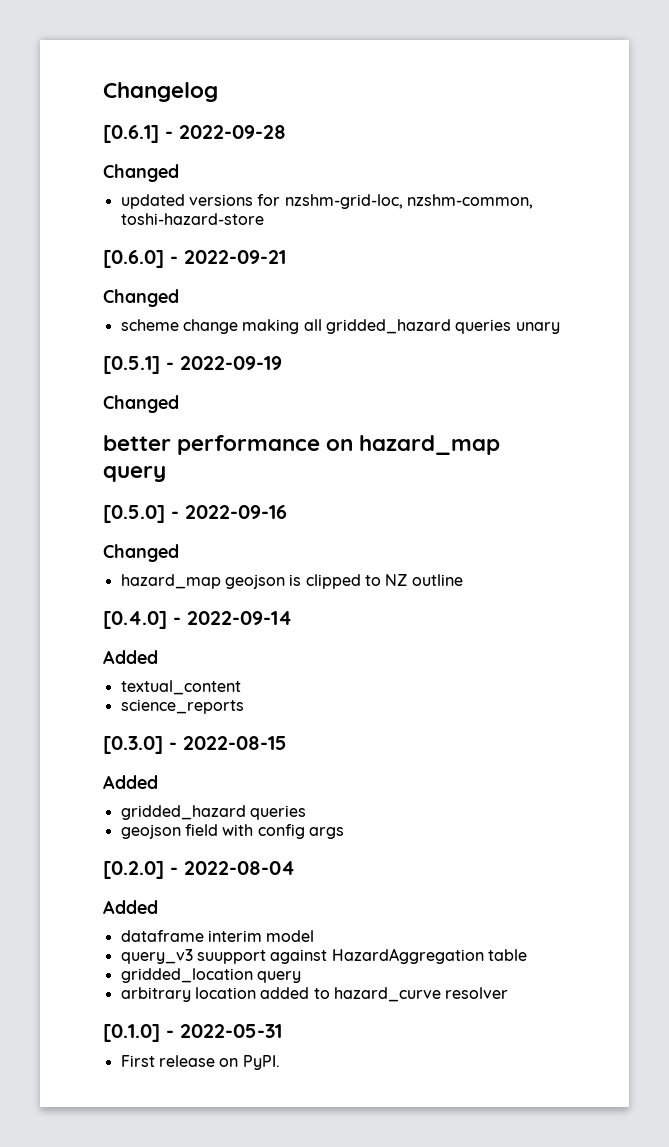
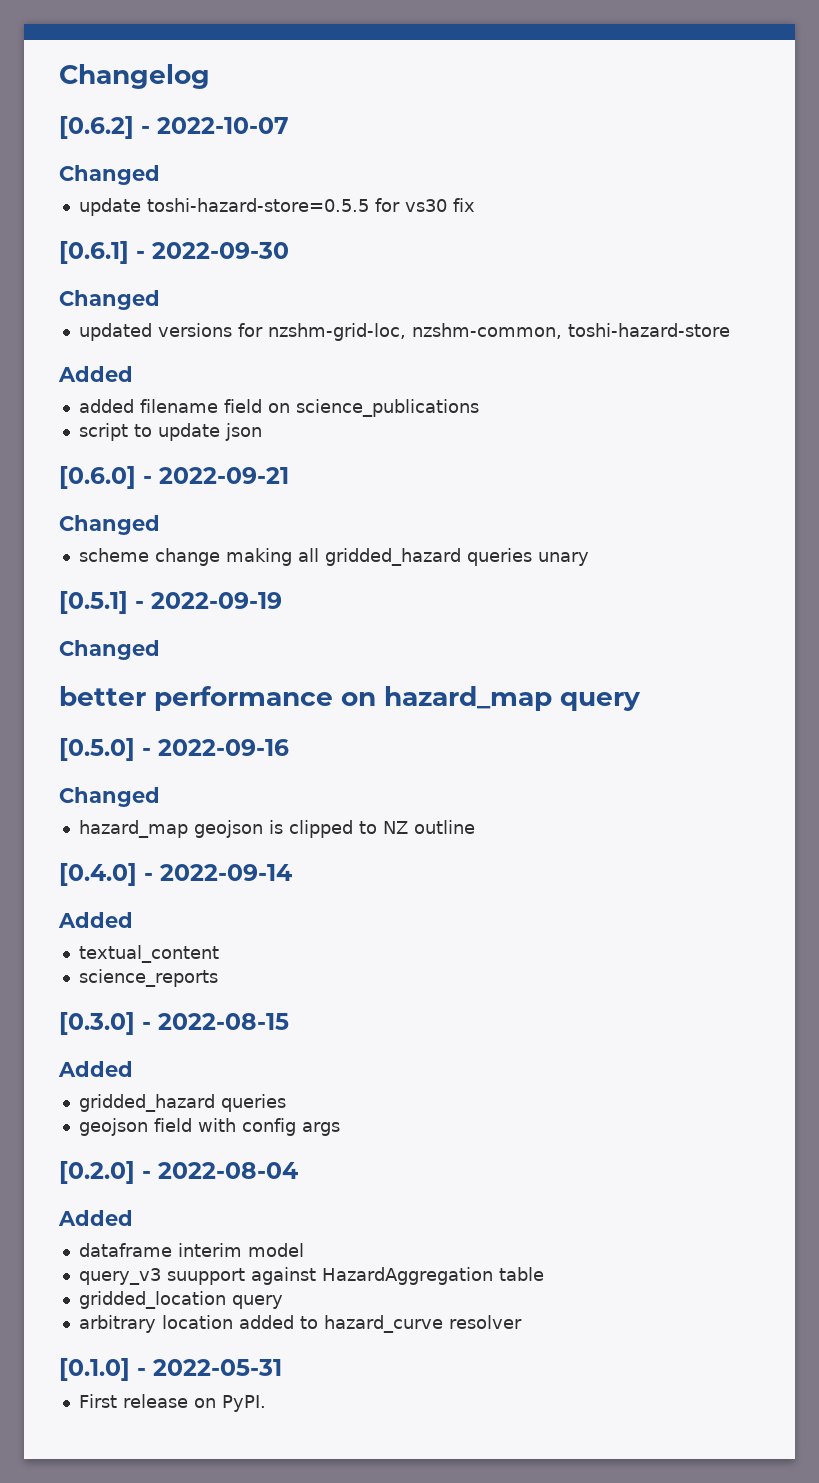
+ [0.6.2] - 2022-10-07
+ Changed
+ update toshi-hazard-store=0.5.5 for vs30 fix
- [0.6.1] - 2022-09-28
+ [0.6.1] - 2022-09-30
  updated versions for nzshm-grid-loc, nzshm-common, toshi-hazard-store
+ Added
+ added filename field on science_publications
+ script to update json

